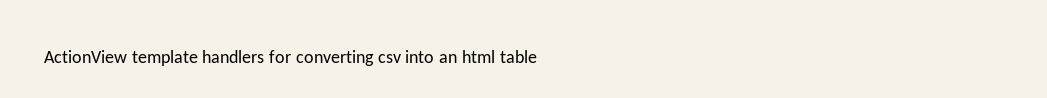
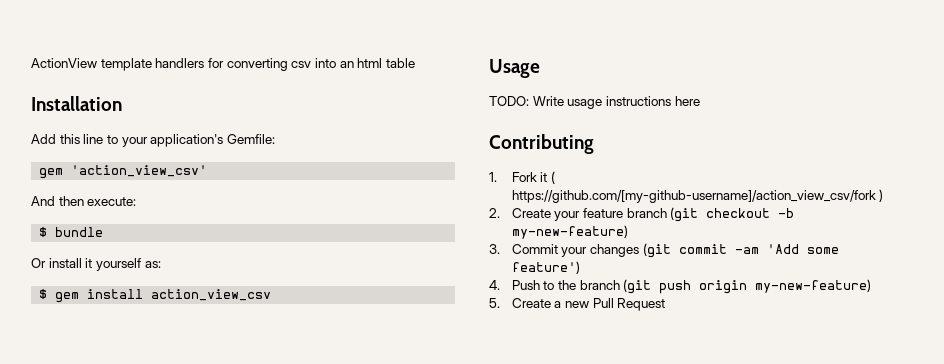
+ Installation
+ Add this line to your application's Gemfile:
+ gem 'action_view_csv'
+ And then execute:
+ $ bundle
+ Or install it yourself as:
+ $ gem install action_view_csv
+ Usage
+ TODO: Write usage instructions here
+ Contributing
+ 1. Fork it ( https://github.com/[my-github-username]/action_view_csv/fork )
+ 2. Create your feature branch (git checkout -b my-new-feature)
+ 3. Commit your changes (git commit -am 'Add some feature')
+ 4. Push to the branch (git push origin my-new-feature)
+ 5. Create a new Pull Request

